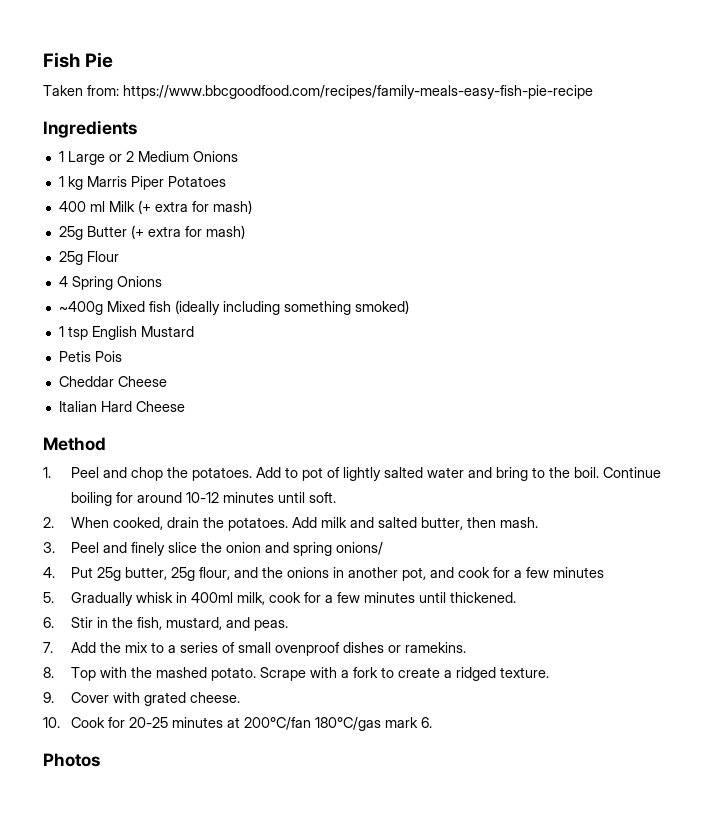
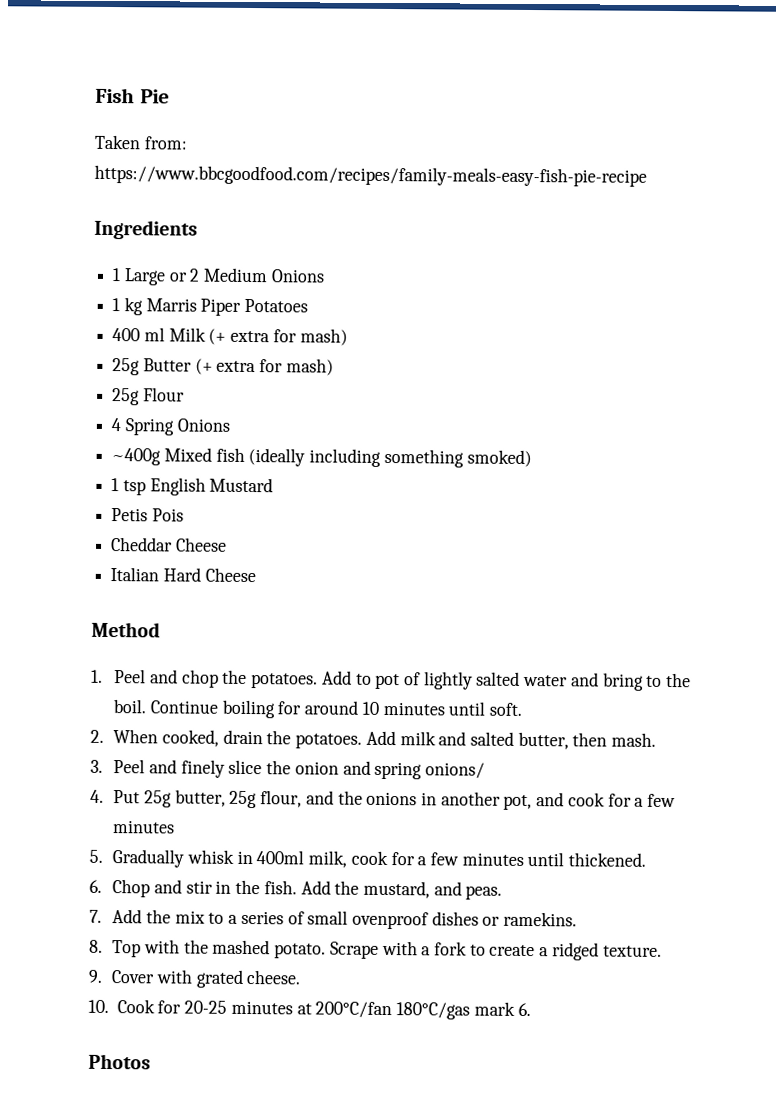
- Continue boiling for around 10-12 minutes until soft.
+ Continue boiling for around 10 minutes until soft.
- 6. Stir in the fish, mustard, and peas.
+ 6. Chop and stir in the fish. Add the mustard, and peas.

